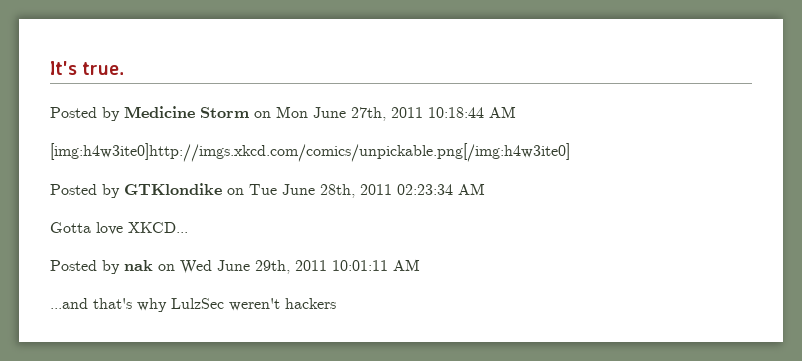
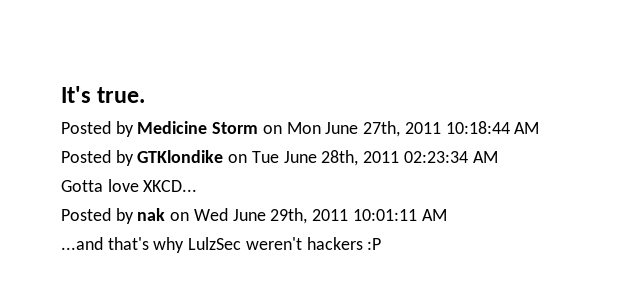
- [img:h4w3ite0]http://imgs.xkcd.com/comics/unpickable.png[/img:h4w3ite0]
- ...and that's why LulzSec weren't hackers
+ ...and that's why LulzSec weren't hackers :P

